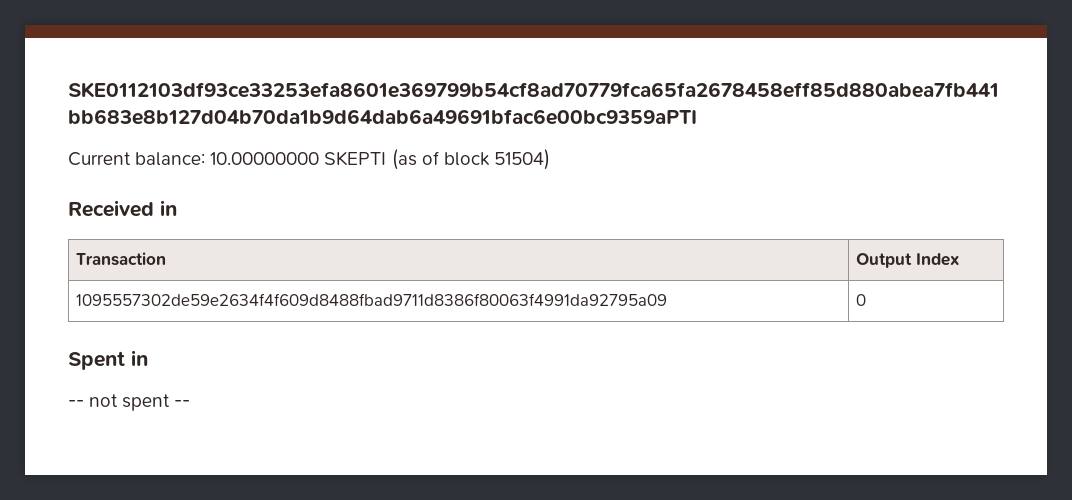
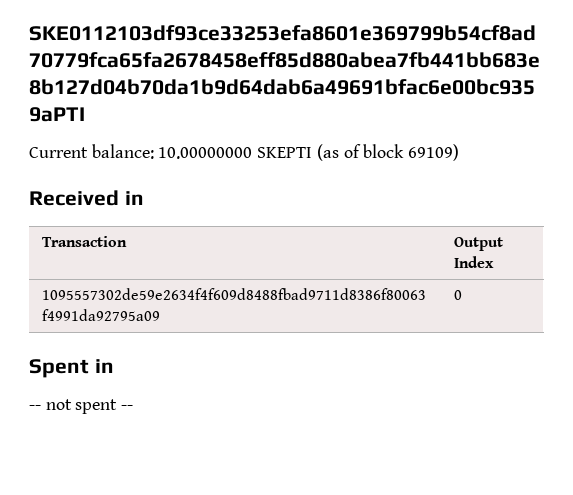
- Current balance: 10.00000000 SKEPTI (as of block 51504)
+ Current balance: 10.00000000 SKEPTI (as of block 69109)

